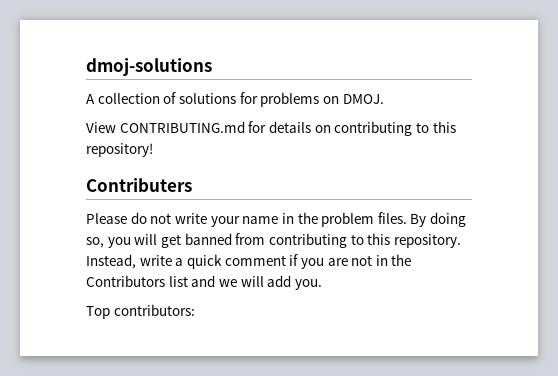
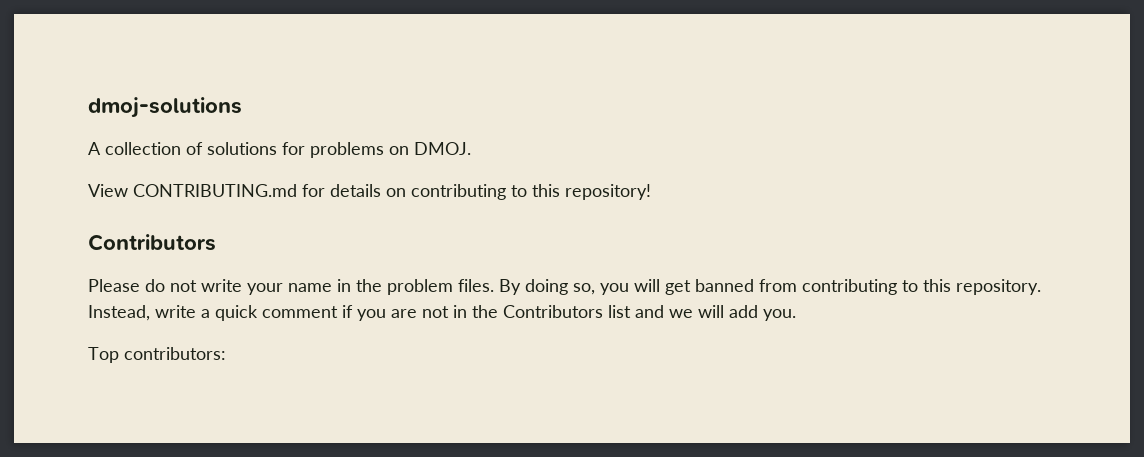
  View CONTRIBUTING.md for details on contributing to this repository!
- Contributers
+ Contributors

